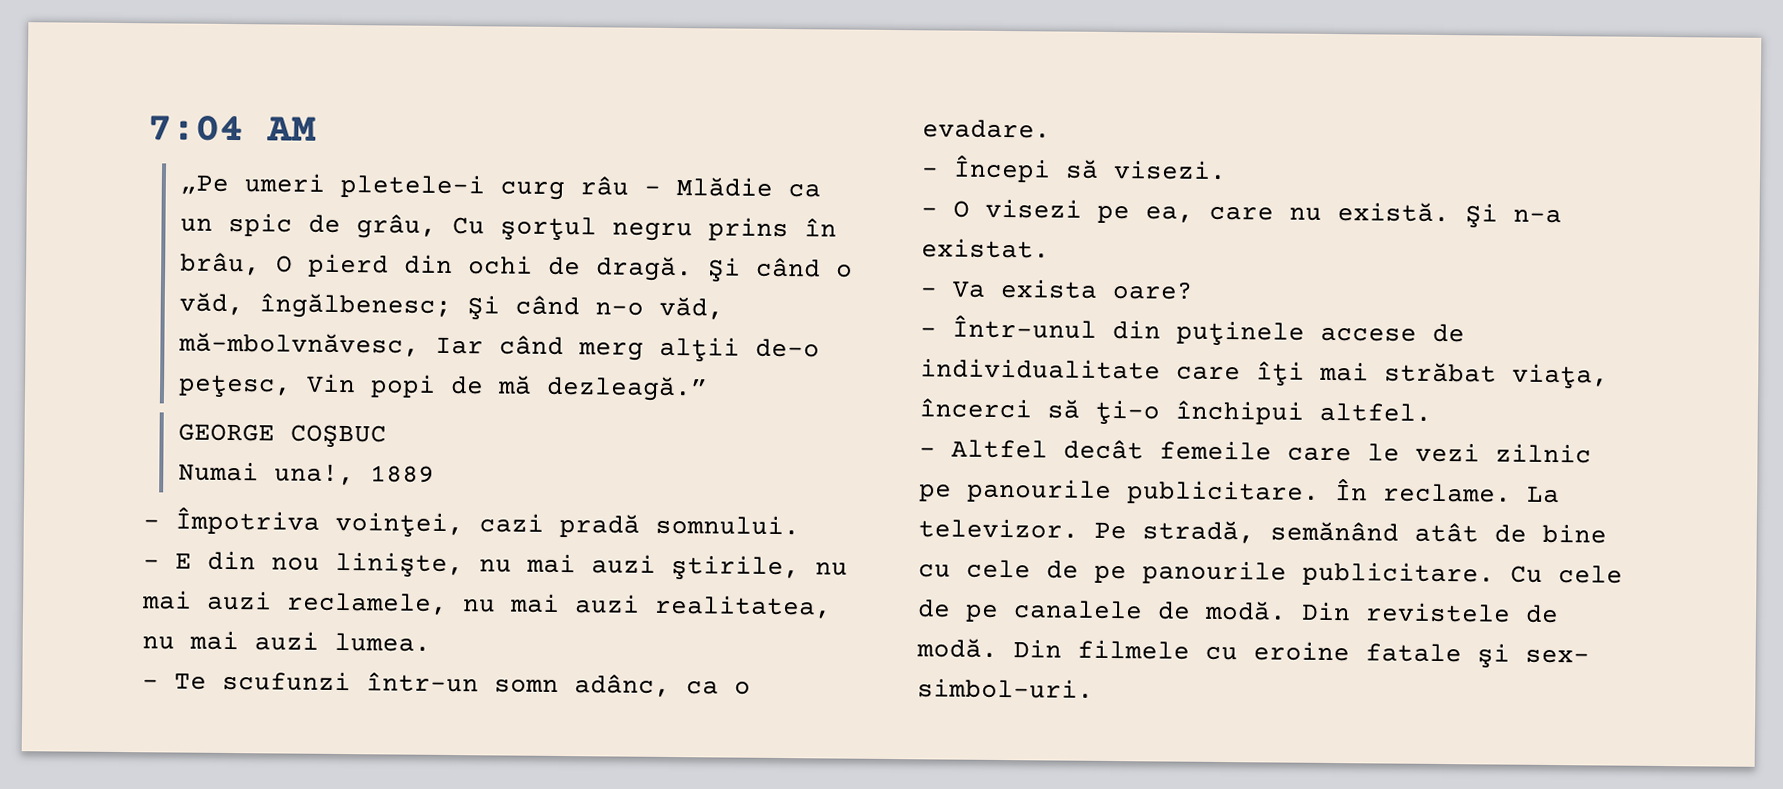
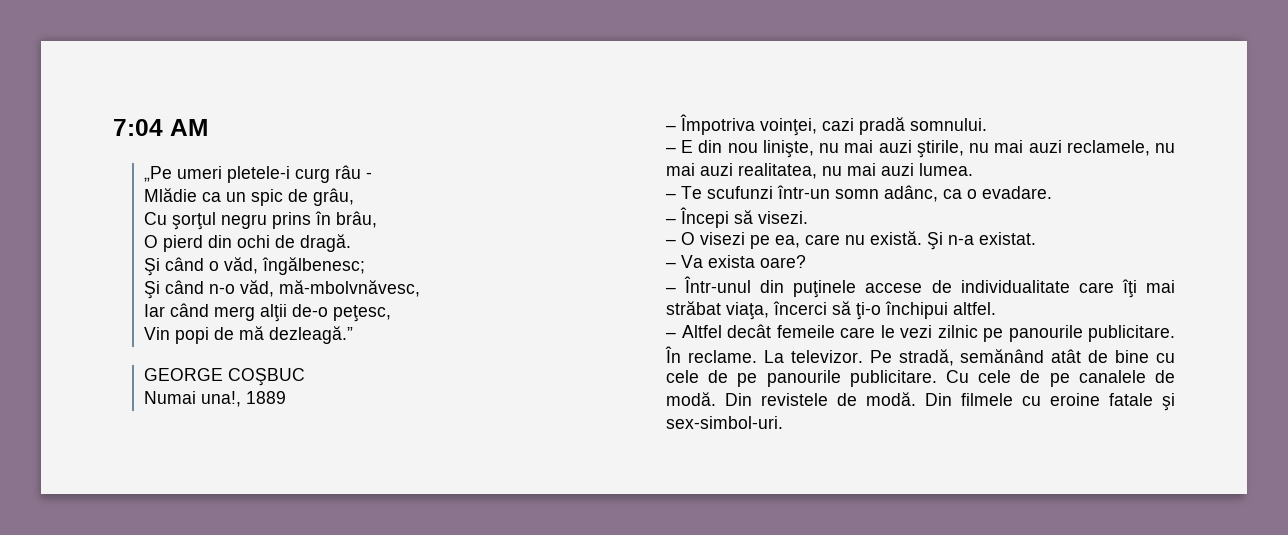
- „Pe umeri pletele-i curg râu - Mlădie ca un spic de grâu, Cu şorţul negru prins în brâu, O pierd din ochi de dragă. Şi când o văd, îngălbenesc; Şi când n-o văd, mă-mbolvnăvesc, Iar când merg alţii de-o peţesc, Vin popi de mă dezleagă.”
+ „Pe umeri pletele-i curg râu -
+ Mlădie ca un spic de grâu,
+ Cu şorţul negru prins în brâu,
+ O pierd din ochi de dragă.
+ Şi când o văd, îngălbenesc;
+ Şi când n-o văd, mă-mbolvnăvesc,
+ Iar când merg alţii de-o peţesc,
+ Vin popi de mă dezleagă.”
- Din filmele cu eroine fatale şi sex- simbol-uri.
+ Din filmele cu eroine fatale şi sex-simbol-uri.

